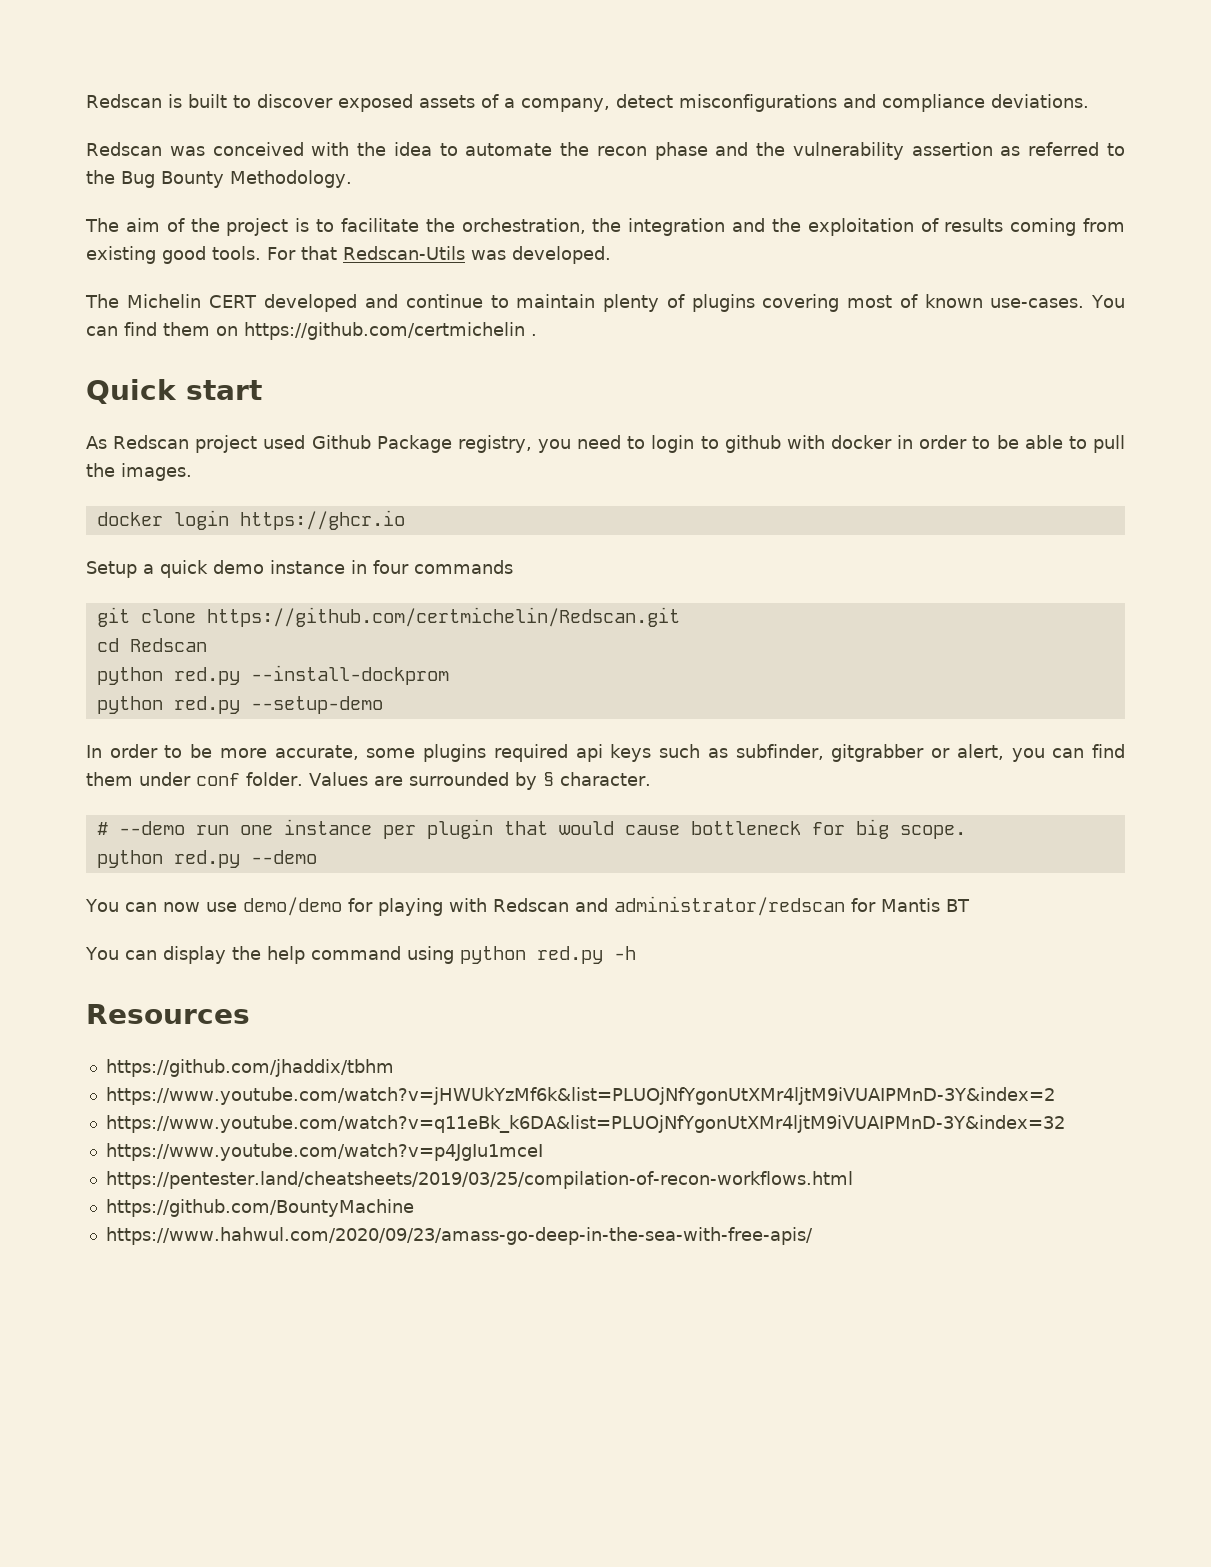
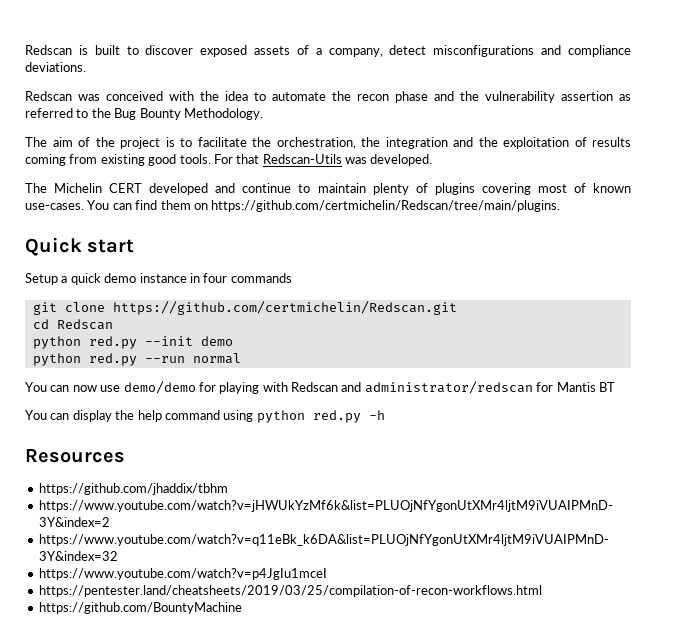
- You can find them on https://github.com/certmichelin .
+ You can find them on https://github.com/certmichelin/Redscan/tree/main/plugins.
- As Redscan project used Github Package registry, you need to login to github with docker in order to be able to pull the images.
- docker login https://ghcr.io
- python red.py --install-dockprom
- python red.py --setup-demo
- In order to be more accurate, some plugins required api keys such as subfinder, gitgrabber or alert, you can find them under conf folder. Values are surrounded by § character.
- # --demo run one instance per plugin that would cause bottleneck for big scope.
- python red.py --demo
+ python red.py --init demo
+ python red.py --run normal
- https://www.hahwul.com/2020/09/23/amass-go-deep-in-the-sea-with-free-apis/

